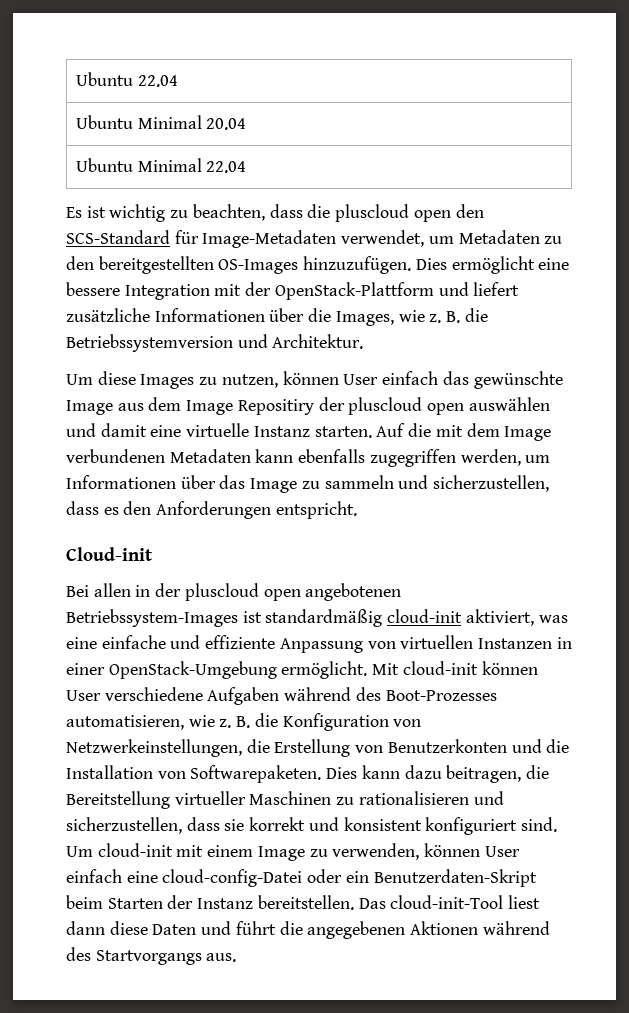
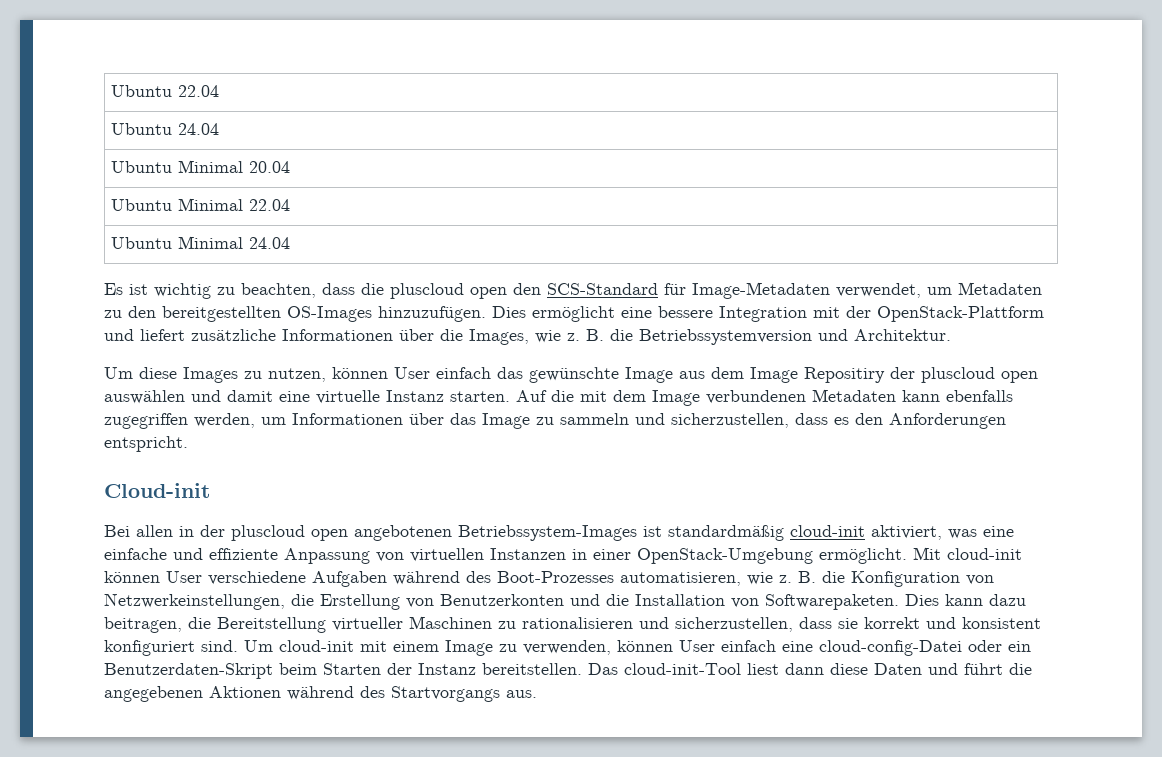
+ Ubuntu 24.04
+ Ubuntu Minimal 24.04

